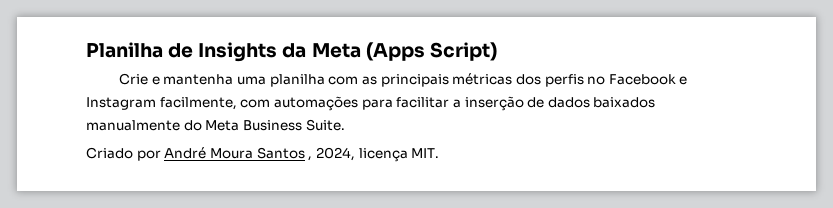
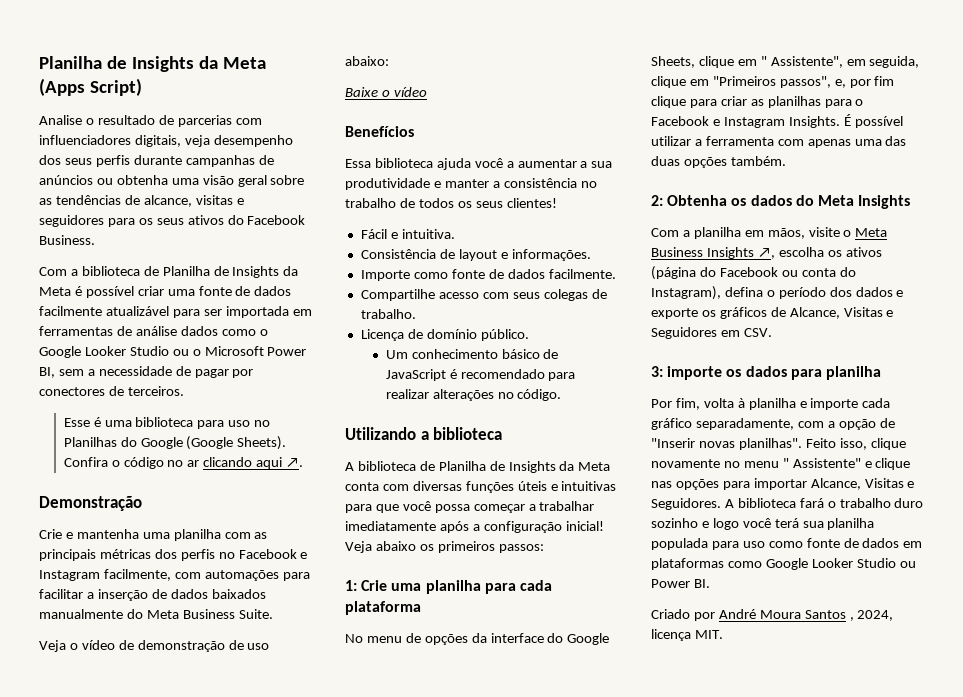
+ Analise o resultado de parcerias com influenciadores digitais, veja desempenho dos seus perfis durante campanhas de anúncios ou obtenha uma visão geral sobre as tendências de alcance, visitas e seguidores para os seus ativos do Facebook Business.
+ Com a biblioteca de Planilha de Insights da Meta é possível criar uma fonte de dados facilmente atualizável para ser importada em ferramentas de análise dados como o Google Looker Studio ou o Microsoft Power BI, sem a necessidade de pagar por conectores de terceiros.
+ Esse é uma biblioteca para uso no Planilhas do Google (Google Sheets). Confira o código no ar clicando aqui ↗.
+ Demonstração
+ Veja o vídeo de demonstração de uso abaixo:
+ Baixe o vídeo
+ Benefícios
+ Essa biblioteca ajuda você a aumentar a sua produtividade e manter a consistência no trabalho de todos os seus clientes!
+ Fácil e intuitiva.
+ Consistência de layout e informações.
+ Importe como fonte de dados facilmente.
+ Compartilhe acesso com seus colegas de trabalho.
+ Licença de domínio público.
+ Um conhecimento básico de JavaScript é recomendado para realizar alterações no código.
+ Utilizando a biblioteca
+ A biblioteca de Planilha de Insights da Meta conta com diversas funções úteis e intuitivas para que você possa começar a trabalhar imediatamente após a configuração inicial! Veja abaixo os primeiros passos:
+ 1: Crie uma planilha para cada plataforma
+ No menu de opções da interface do Google Sheets, clique em " Assistente", em seguida, clique em "Primeiros passos", e, por fim clique para criar as planilhas para o Facebook e Instagram Insights. É possível utilizar a ferramenta com apenas uma das duas opções também.
+ 2: Obtenha os dados do Meta Insights
+ Com a planilha em mãos, visite o Meta Business Insights ↗, escolha os ativos (página do Facebook ou conta do Instagram), defina o período dos dados e exporte os gráficos de Alcance, Visitas e Seguidores em CSV.
+ 3: importe os dados para planilha
+ Por fim, volta à planilha e importe cada gráfico separadamente, com a opção de "Inserir novas planilhas". Feito isso, clique novamente no menu " Assistente" e clique nas opções para importar Alcance, Visitas e Seguidores. A biblioteca fará o trabalho duro sozinho e logo você terá sua planilha populada para uso como fonte de dados em plataformas como Google Looker Studio ou Power BI.

